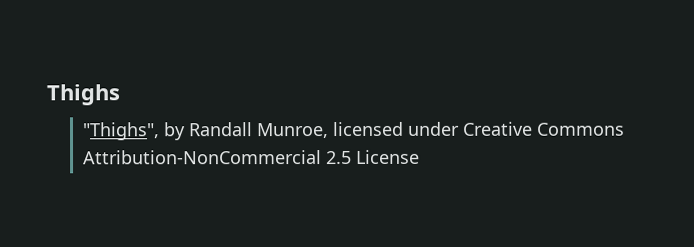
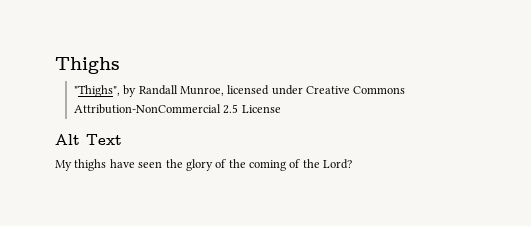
+ Alt Text
+ My thighs have seen the glory of the coming of the Lord?

